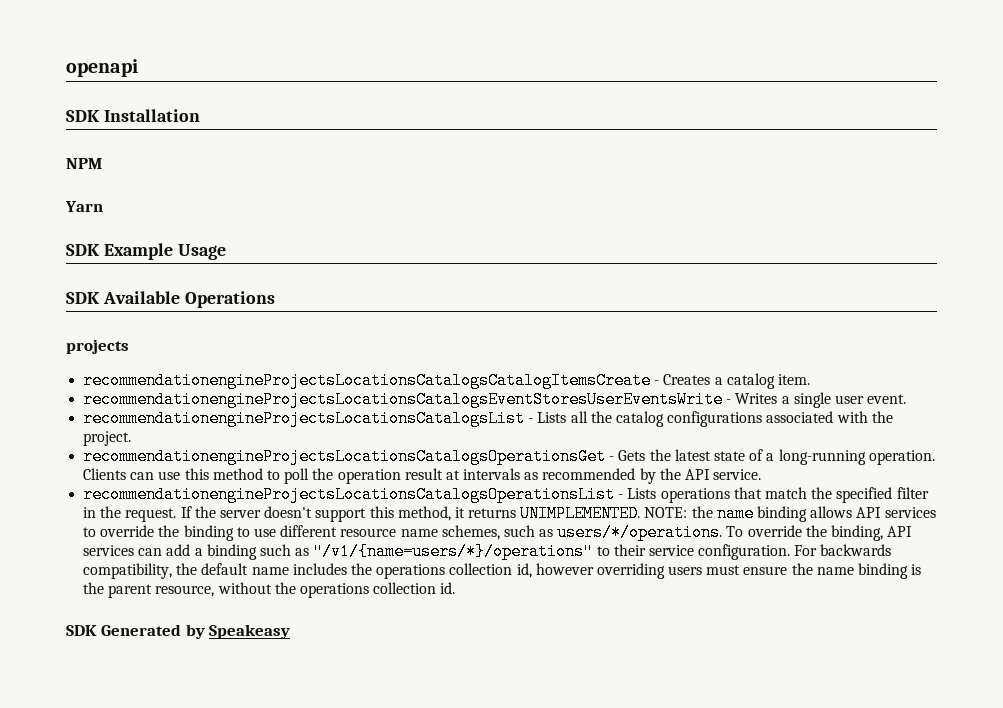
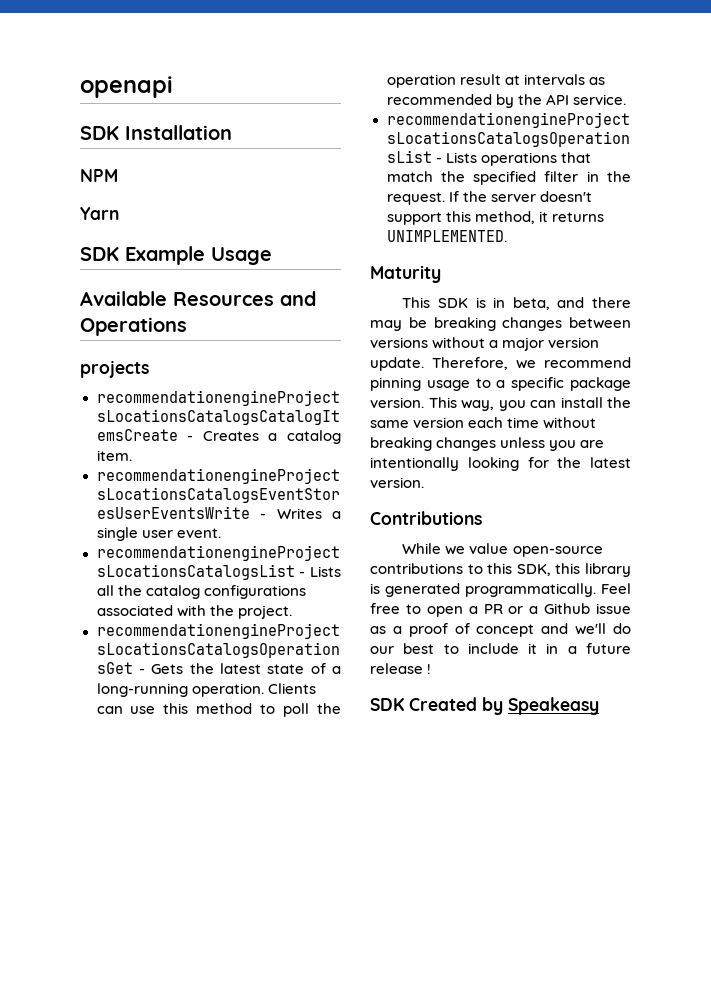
- SDK Available Operations
+ Available Resources and Operations
- If the server doesn't support this method, it returns UNIMPLEMENTED. NOTE: the name binding allows API services to override the binding to use different resource name schemes, such as users/*/operations. To override the binding, API services can add a binding such as "/v1/{name=users/*}/operations" to their service configuration. For backwards compatibility, the default name includes the operations collection id, however overriding users must ensure the name binding is the parent resource, without the operations collection id.
- SDK Generated by Speakeasy
+ If the server doesn't support this method, it returns UNIMPLEMENTED.
+ Maturity
+ This SDK is in beta, and there may be breaking changes between versions without a major version update. Therefore, we recommend pinning usage to a specific package version. This way, you can install the same version each time without breaking changes unless you are intentionally looking for the latest version.
+ Contributions
+ While we value open-source contributions to this SDK, this library is generated programmatically. Feel free to open a PR or a Github issue as a proof of concept and we'll do our best to include it in a future release !
+ SDK Created by Speakeasy

